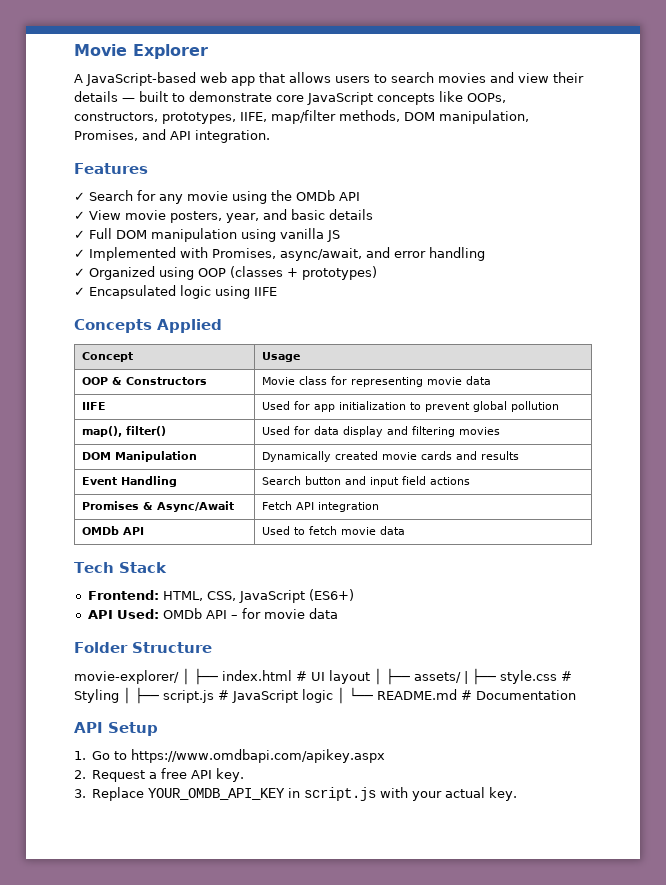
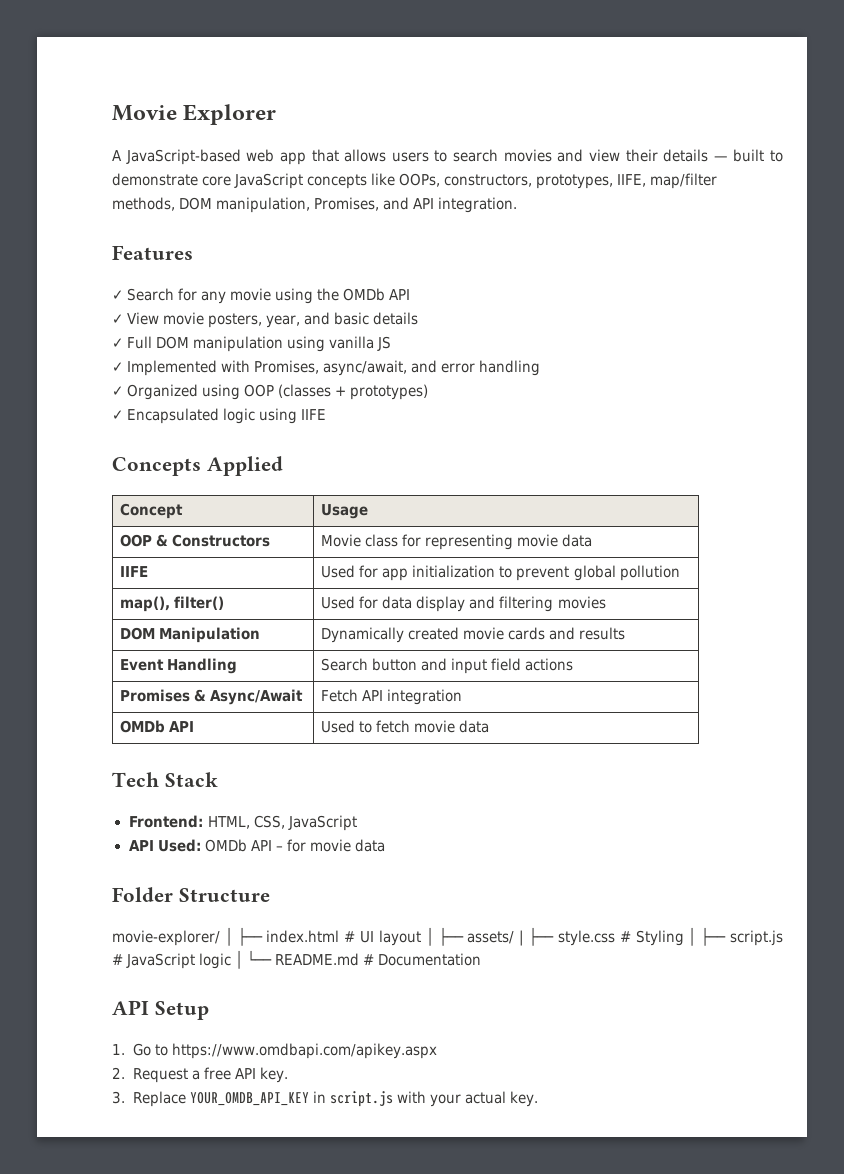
- Frontend: HTML, CSS, JavaScript (ES6+)
+ Frontend: HTML, CSS, JavaScript

